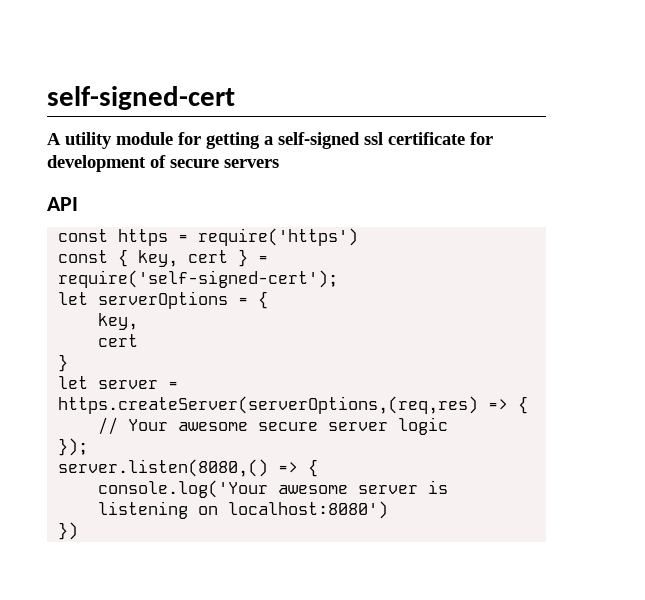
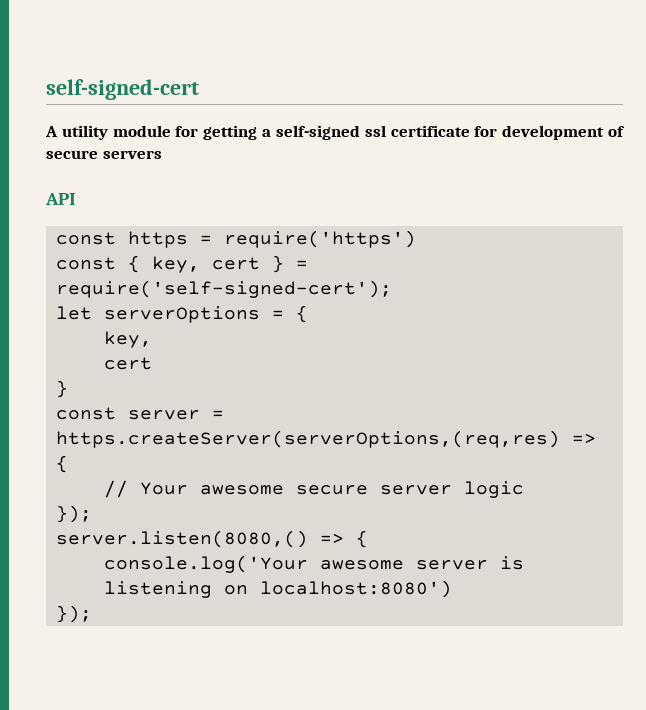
- let server = https.createServer(serverOptions,(req,res) => {
+ const server = https.createServer(serverOptions,(req,res) => {
  console.log('Your awesome server is listening on localhost:8080')
- })
+ });

